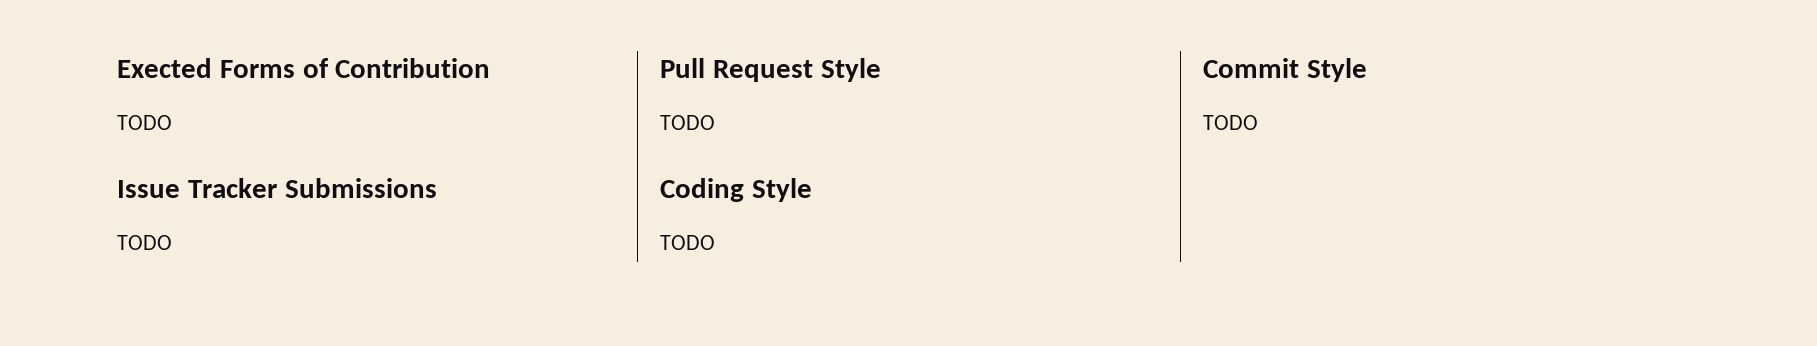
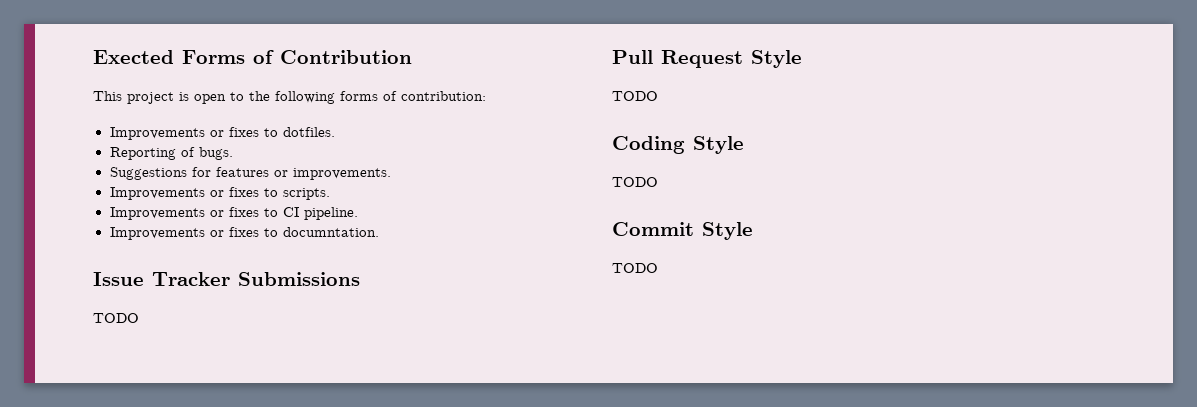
  Exected Forms of Contribution
- TODO
+ This project is open to the following forms of contribution:
+ Improvements or fixes to dotfiles.
+ Reporting of bugs.
+ Suggestions for features or improvements.
+ Improvements or fixes to scripts.
+ Improvements or fixes to CI pipeline.
+ Improvements or fixes to documntation.

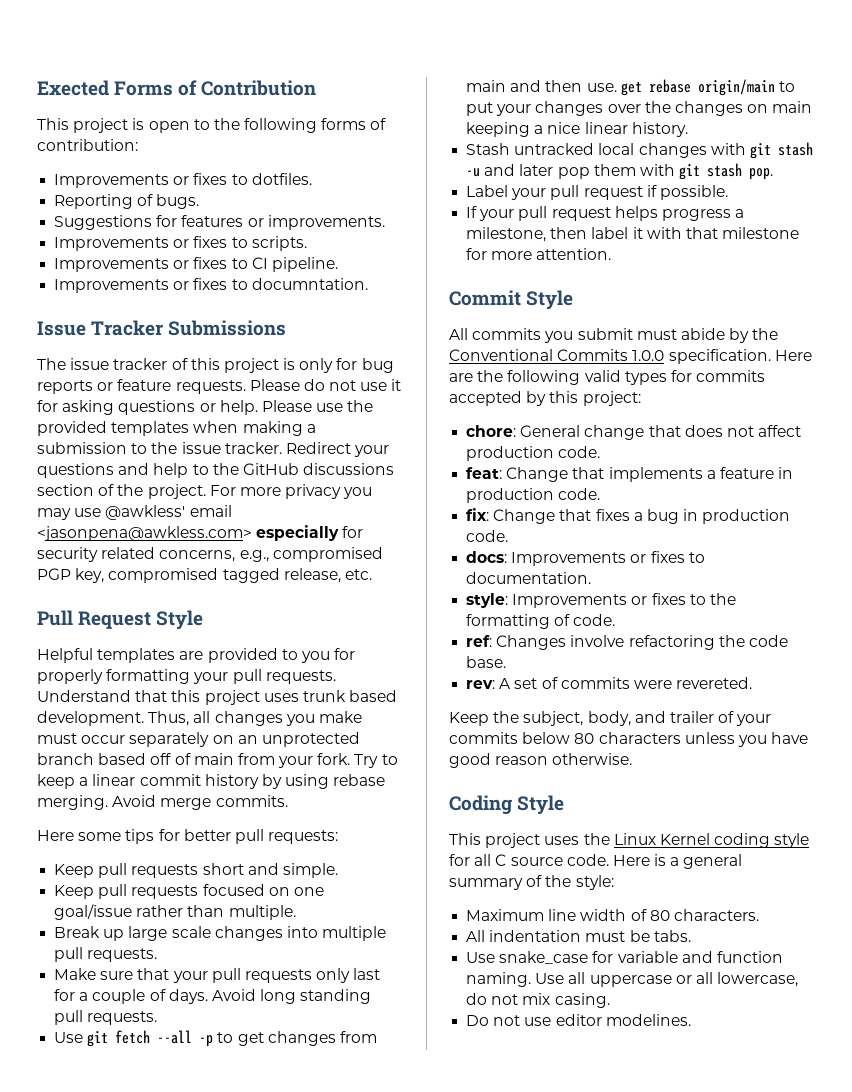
  Issue Tracker Submissions
- TODO
+ The issue tracker of this project is only for bug reports or feature requests. Please do not use it for asking questions or help. Please use the provided templates when making a submission to the issue tracker. Redirect your questions and help to the GitHub discussions section of the project. For more privacy you may use @awkless' email <jasonpena@awkless.com> especially for security related concerns, e.g., compromised PGP key, compromised tagged release, etc.
  Pull Request Style
- TODO
+ Helpful templates are provided to you for properly formatting your pull requests. Understand that this project uses trunk based development. Thus, all changes you make must occur separately on an unprotected branch based off of main from your fork. Try to keep a linear commit history by using rebase merging. Avoid merge commits.
+ Here some tips for better pull requests:
+ Keep pull requests short and simple.
+ Keep pull requests focused on one goal/issue rather than multiple.
+ Break up large scale changes into multiple pull requests.
+ Make sure that your pull requests only last for a couple of days. Avoid long standing pull requests.
+ Use git fetch --all -p to get changes from main and then use. get rebase origin/main to put your changes over the changes on main keeping a nice linear history.
+ Stash untracked local changes with git stash -u and later pop them with git stash pop.
+ Label your pull request if possible.
+ If your pull request helps progress a milestone, then label it with that milestone for more attention.
+ Commit Style
+ All commits you submit must abide by the Conventional Commits 1.0.0 specification. Here are the following valid types for commits accepted by this project:
+ chore: General change that does not affect production code.
+ feat: Change that implements a feature in production code.
+ fix: Change that fixes a bug in production code.
+ docs: Improvements or fixes to documentation.
+ style: Improvements or fixes to the formatting of code.
+ ref: Changes involve refactoring the code base.
+ rev: A set of commits were revereted.
+ Keep the subject, body, and trailer of your commits below 80 characters unless you have good reason otherwise.
  Coding Style
- TODO
- Commit Style
- TODO
+ This project uses the Linux Kernel coding style for all C source code. Here is a general summary of the style:
+ Maximum line width of 80 characters.
+ All indentation must be tabs.
+ Use snake_case for variable and function naming. Use all uppercase or all lowercase, do not mix casing.
+ Do not use editor modelines.

